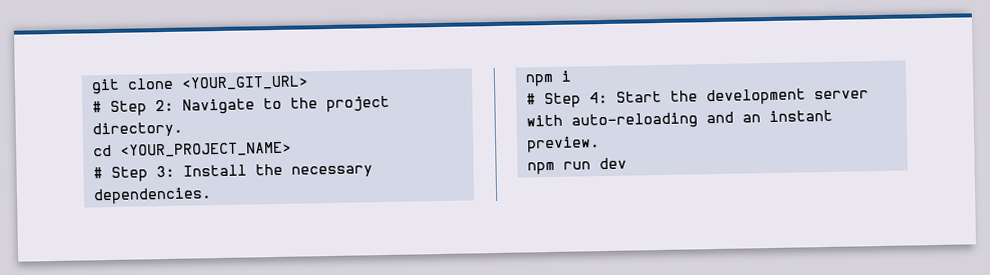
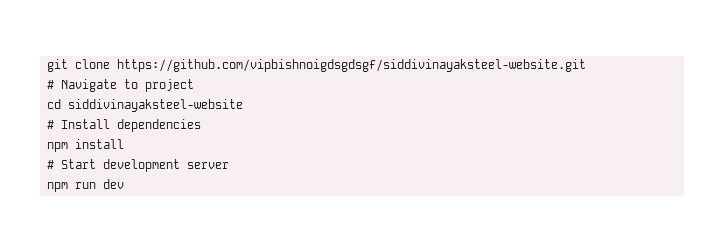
- git clone <YOUR_GIT_URL>
- # Step 2: Navigate to the project directory.
+ git clone https://github.com/vipbishnoigdsgdsgf/siddivinayaksteel-website.git
+ # Navigate to project
- cd <YOUR_PROJECT_NAME>
- # Step 3: Install the necessary dependencies.
- npm i
- # Step 4: Start the development server with auto-reloading and an instant preview.
+ cd siddivinayaksteel-website
+ # Install dependencies
+ npm install
+ # Start development server

